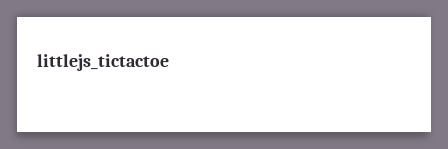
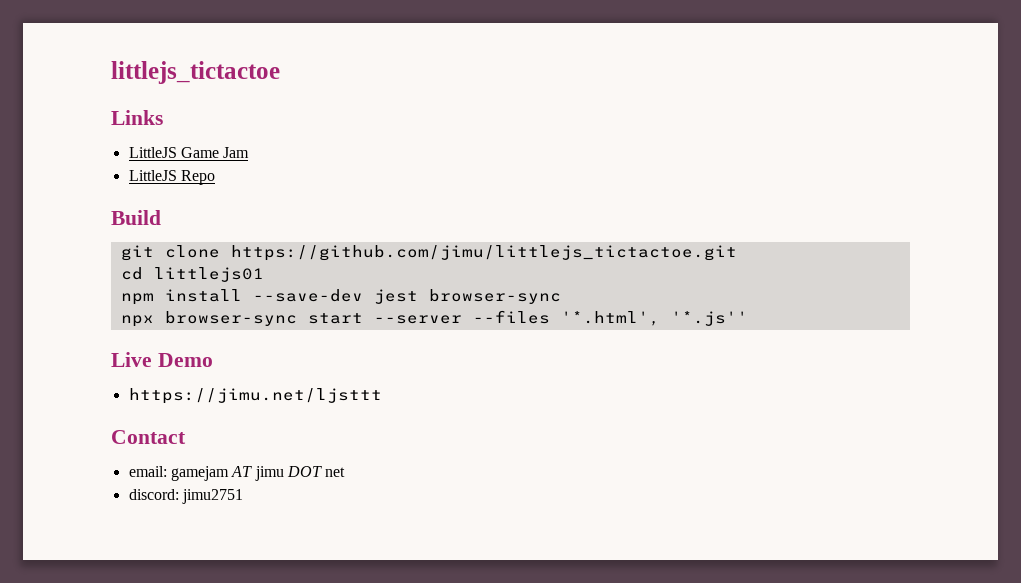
+ Links
+ LittleJS Game Jam
+ LittleJS Repo
+ Build
+ git clone https://github.com/jimu/littlejs_tictactoe.git
+ cd littlejs01
+ npm install --save-dev jest browser-sync
+ npx browser-sync start --server --files '*.html', '*.js''
+ Live Demo
+ https://jimu.net/ljsttt
+ Contact
+ email: gamejam AT jimu DOT net
+ discord: jimu2751

